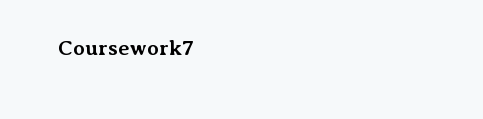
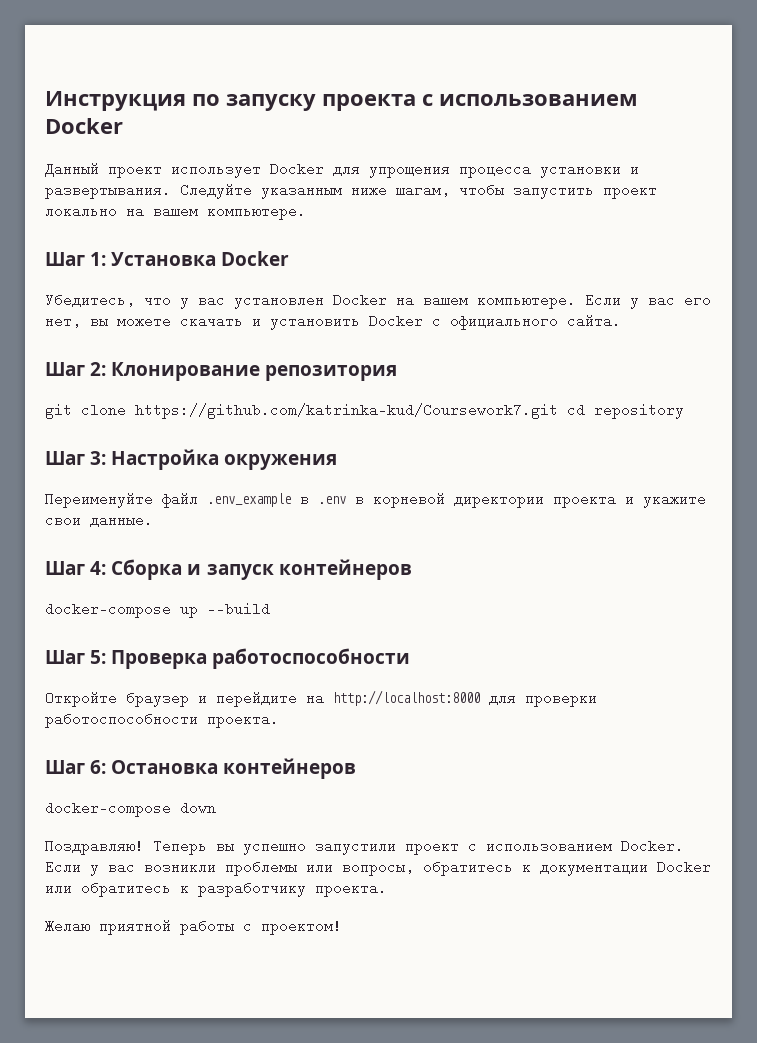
- Coursework7
+ Инструкция по запуску проекта с использованием Docker
+ Данный проект использует Docker для упрощения процесса установки и развертывания. Следуйте указанным ниже шагам, чтобы запустить проект локально на вашем компьютере.
+ Шаг 1: Установка Docker
+ Убедитесь, что у вас установлен Docker на вашем компьютере. Если у вас его нет, вы можете скачать и установить Docker с официального сайта.
+ Шаг 2: Клонирование репозитория
+ git clone https://github.com/katrinka-kud/Coursework7.git cd repository
+ Шаг 3: Настройка окружения
+ Переименуйте файл .env_example в .env в корневой директории проекта и укажите свои данные.
+ Шаг 4: Сборка и запуск контейнеров
+ docker-compose up --build
+ Шаг 5: Проверка работоспособности
+ Откройте браузер и перейдите на http://localhost:8000 для проверки работоспособности проекта.
+ Шаг 6: Остановка контейнеров
+ docker-compose down
+ Поздравляю! Теперь вы успешно запустили проект с использованием Docker. Если у вас возникли проблемы или вопросы, обратитесь к документации Docker или обратитесь к разработчику проекта.
+ Желаю приятной работы с проектом!

